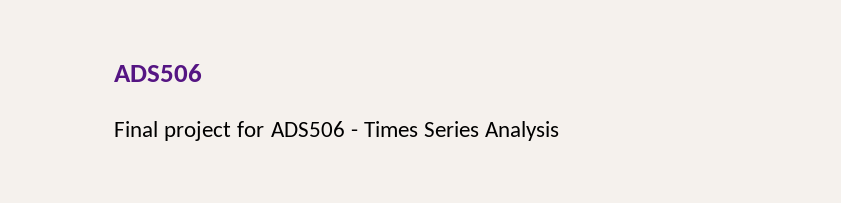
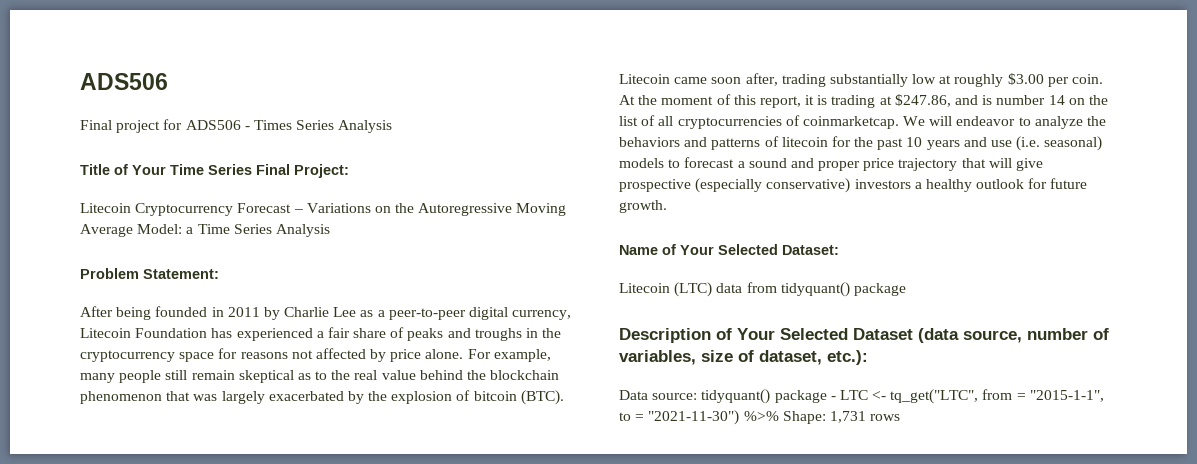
+ Title of Your Time Series Final Project:
+ Litecoin Cryptocurrency Forecast – Variations on the Autoregressive Moving Average Model: a Time Series Analysis
+ Problem Statement:
+ After being founded in 2011 by Charlie Lee as a peer-to-peer digital currency, Litecoin Foundation has experienced a fair share of peaks and troughs in the cryptocurrency space for reasons not affected by price alone. For example, many people still remain skeptical as to the real value behind the blockchain phenomenon that was largely exacerbated by the explosion of bitcoin (BTC). Litecoin came soon after, trading substantially low at roughly $3.00 per coin. At the moment of this report, it is trading at $247.86, and is number 14 on the list of all cryptocurrencies of coinmarketcap. We will endeavor to analyze the behaviors and patterns of litecoin for the past 10 years and use (i.e. seasonal) models to forecast a sound and proper price trajectory that will give prospective (especially conservative) investors a healthy outlook for future growth.
+ Name of Your Selected Dataset:
+ Litecoin (LTC) data from tidyquant() package
+ Description of Your Selected Dataset (data source, number of variables, size of dataset, etc.):
+ Data source: tidyquant() package - LTC <- tq_get("LTC", from = "2015-1-1", to = "2021-11-30") %>% Shape: 1,731 rows

